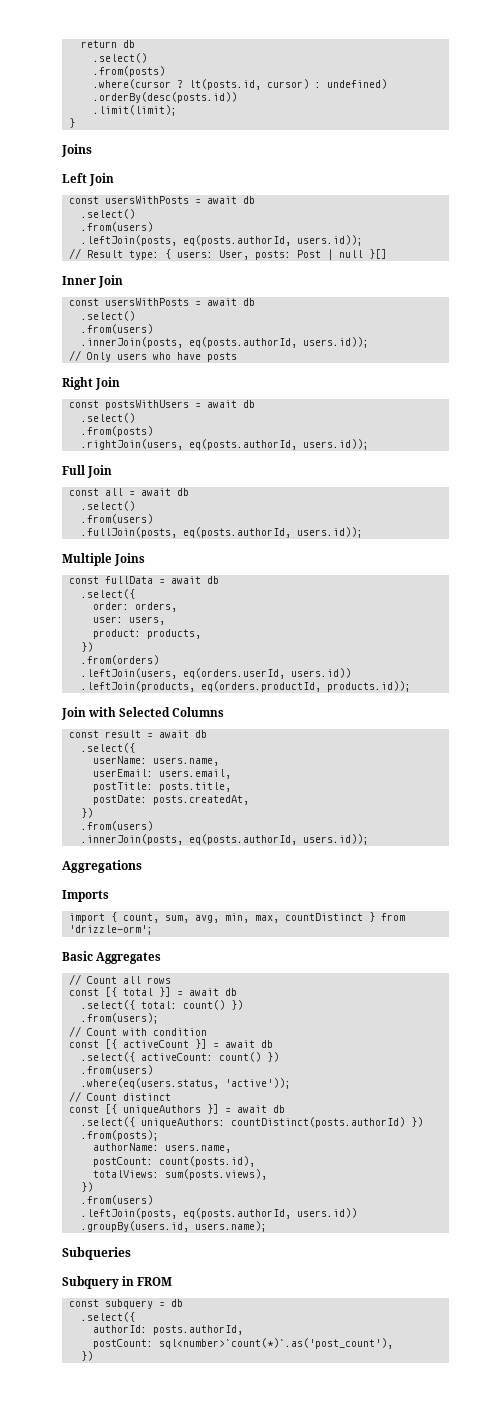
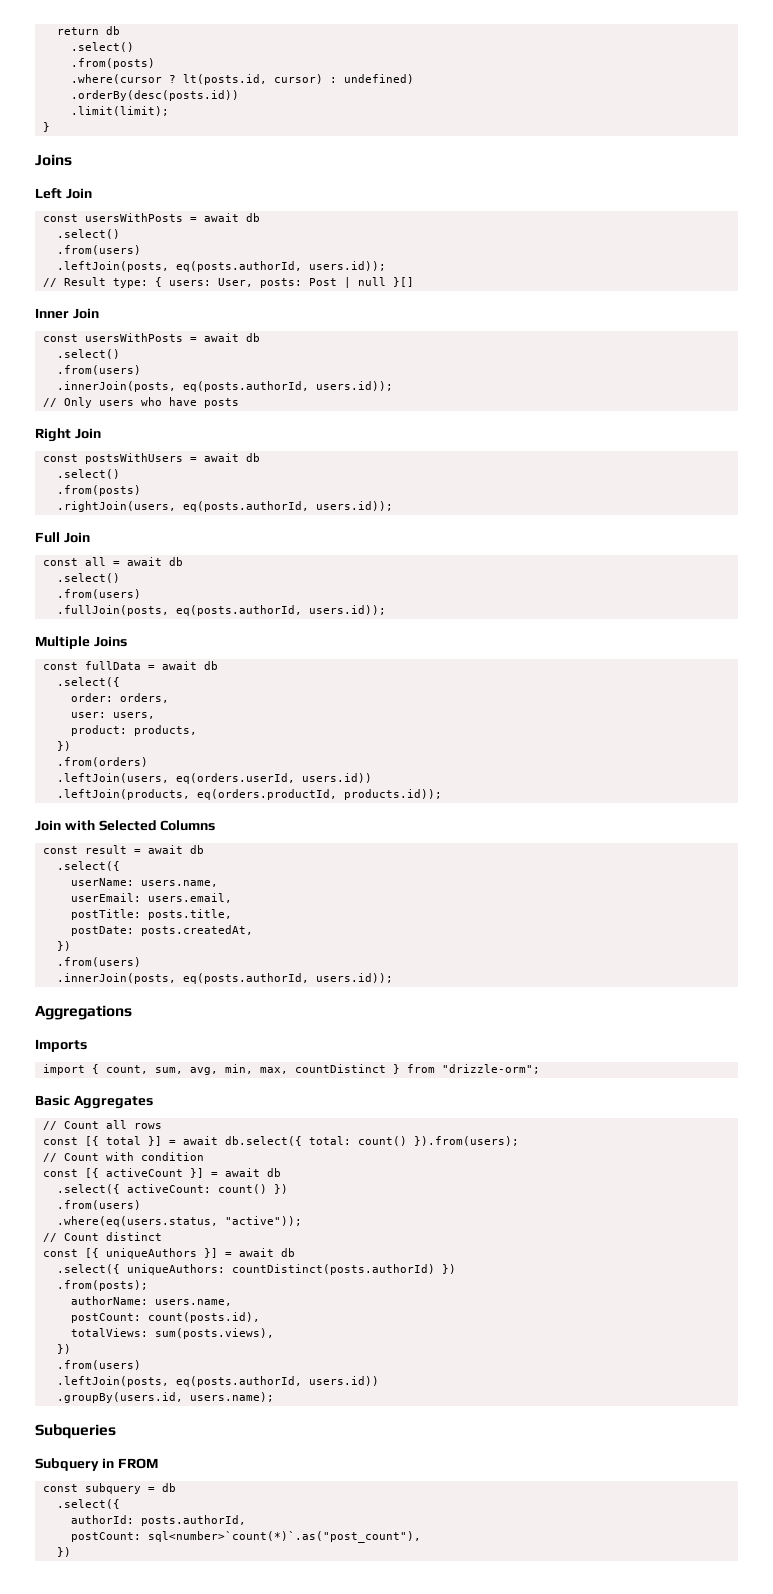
- import { count, sum, avg, min, max, countDistinct } from 'drizzle-orm';
+ import { count, sum, avg, min, max, countDistinct } from "drizzle-orm";
- const [{ total }] = await db
- .select({ total: count() })
- .from(users);
+ const [{ total }] = await db.select({ total: count() }).from(users);
- .where(eq(users.status, 'active'));
+ .where(eq(users.status, "active"));
- postCount: sql<number>`count(*)`.as('post_count'),
+ postCount: sql<number>`count(*)`.as("post_count"),

